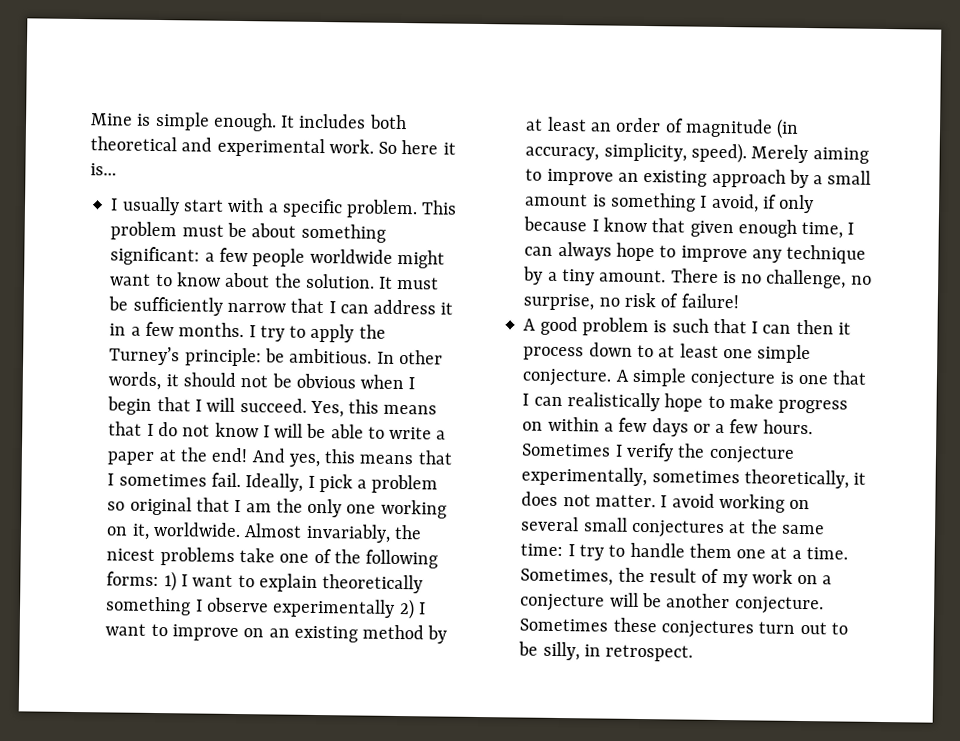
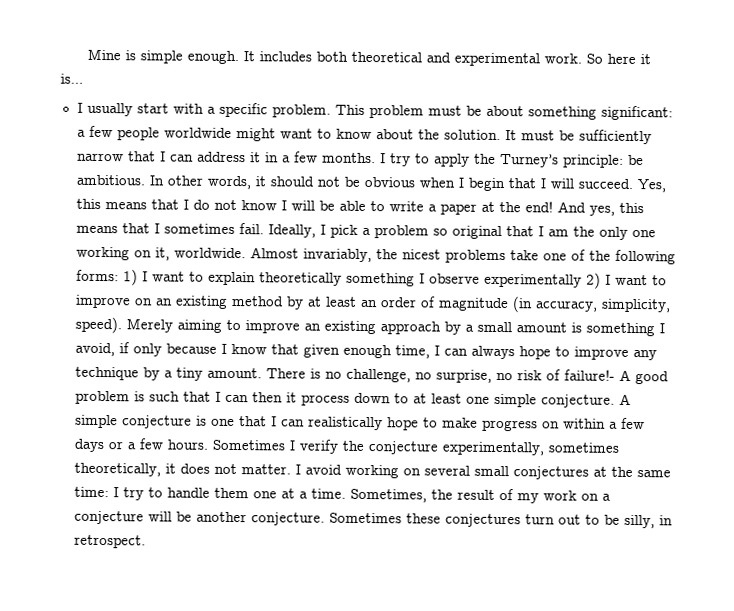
- There is no challenge, no surprise, no risk of failure!
- A good problem is such that I can then it process down to at least one simple conjecture.
+ There is no challenge, no surprise, no risk of failure!- A good problem is such that I can then it process down to at least one simple conjecture.

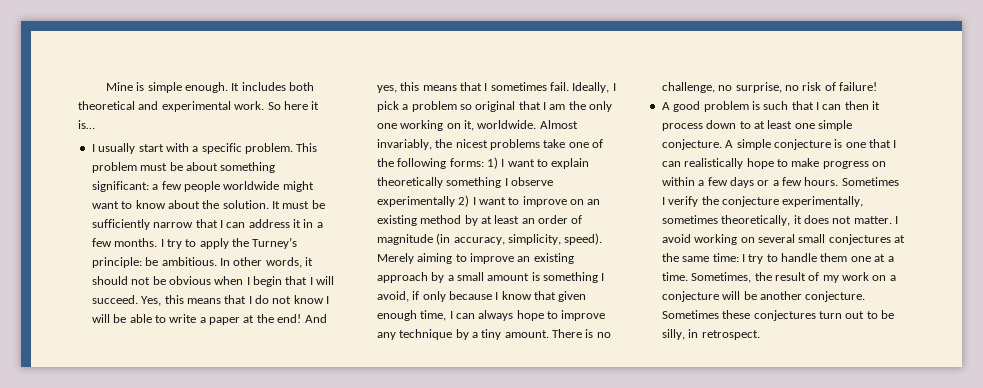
- There is no challenge, no surprise, no risk of failure!- A good problem is such that I can then it process down to at least one simple conjecture.
+ There is no challenge, no surprise, no risk of failure!
+ A good problem is such that I can then it process down to at least one simple conjecture.

